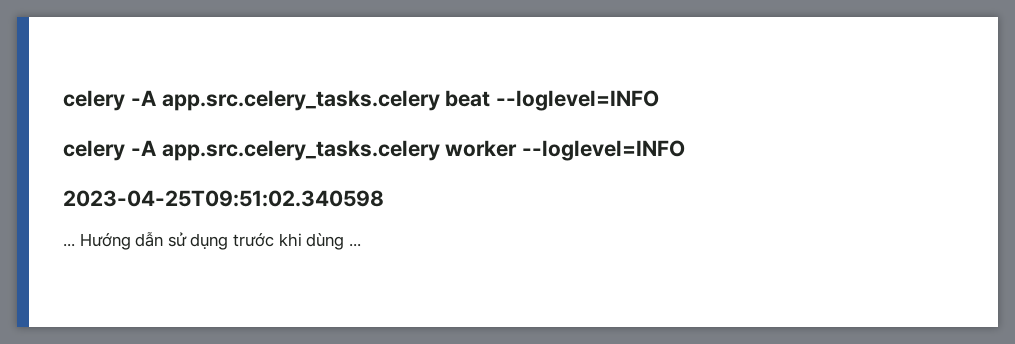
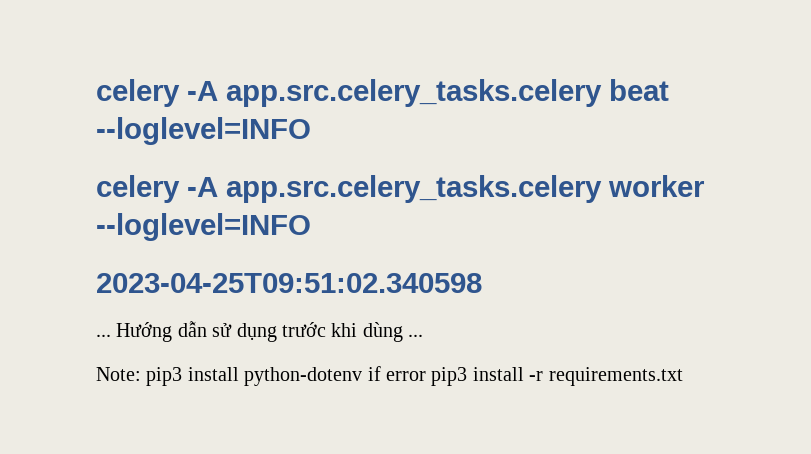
+ Note: pip3 install python-dotenv if error pip3 install -r requirements.txt

